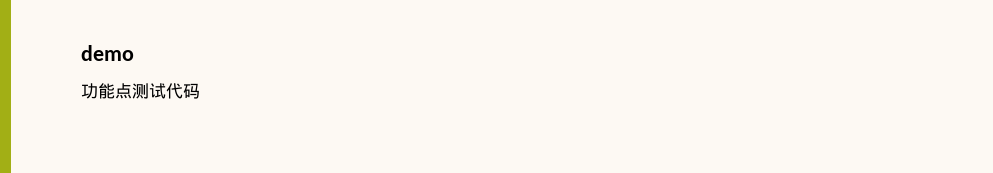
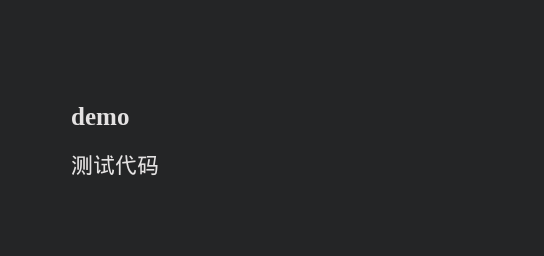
- 功能点测试代码
+ 测试代码

